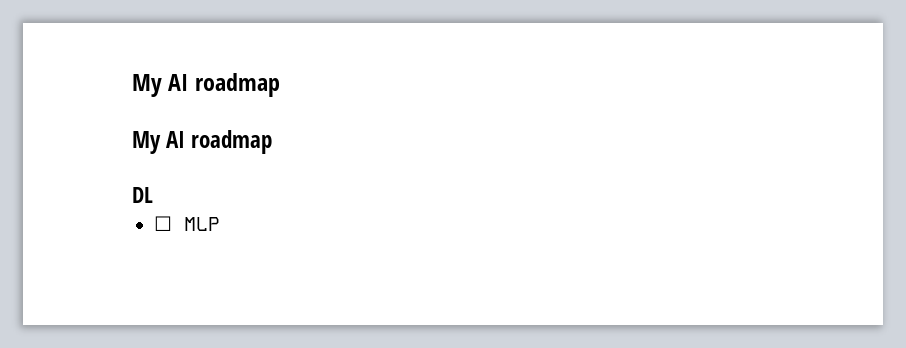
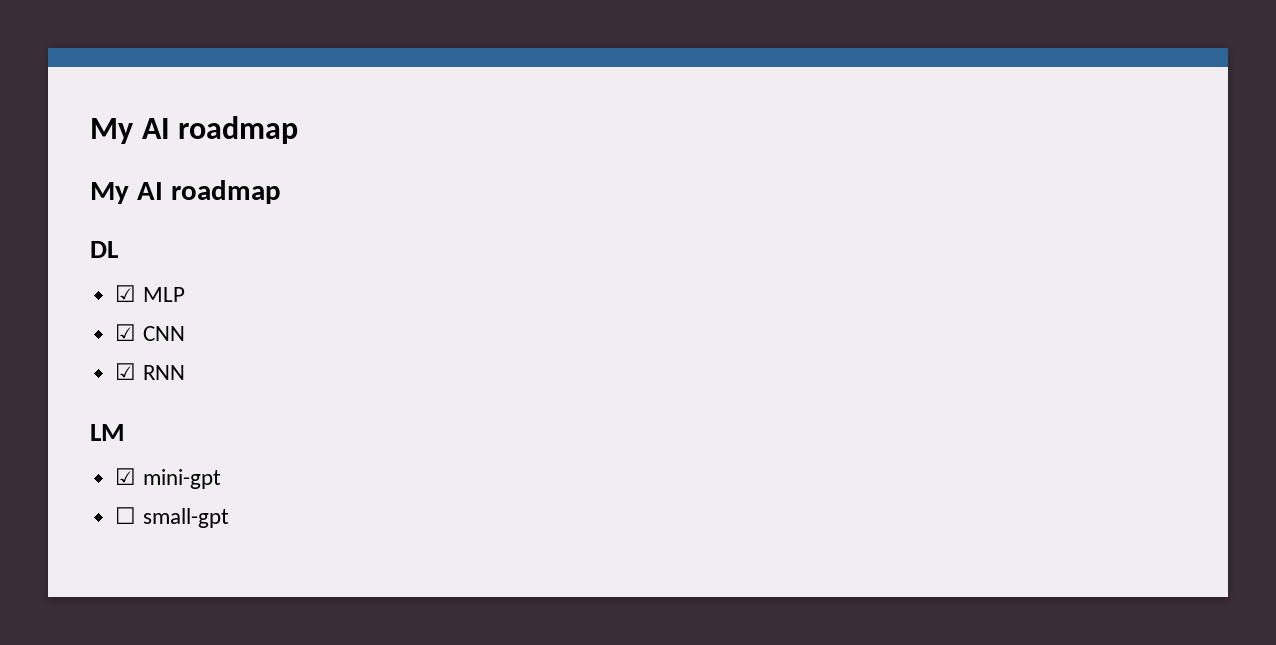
+ ☑ MLP
+ ☑ CNN
+ ☑ RNN
+ LM
+ ☑ mini-gpt
- ☐ MLP
+ ☐ small-gpt

